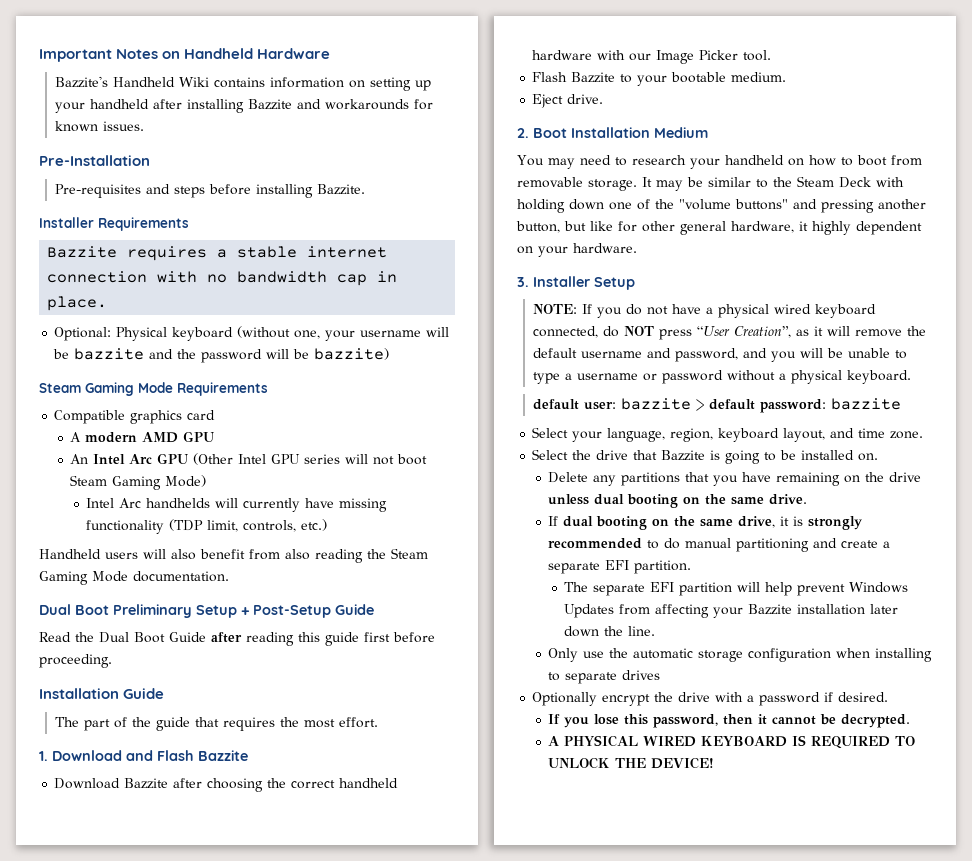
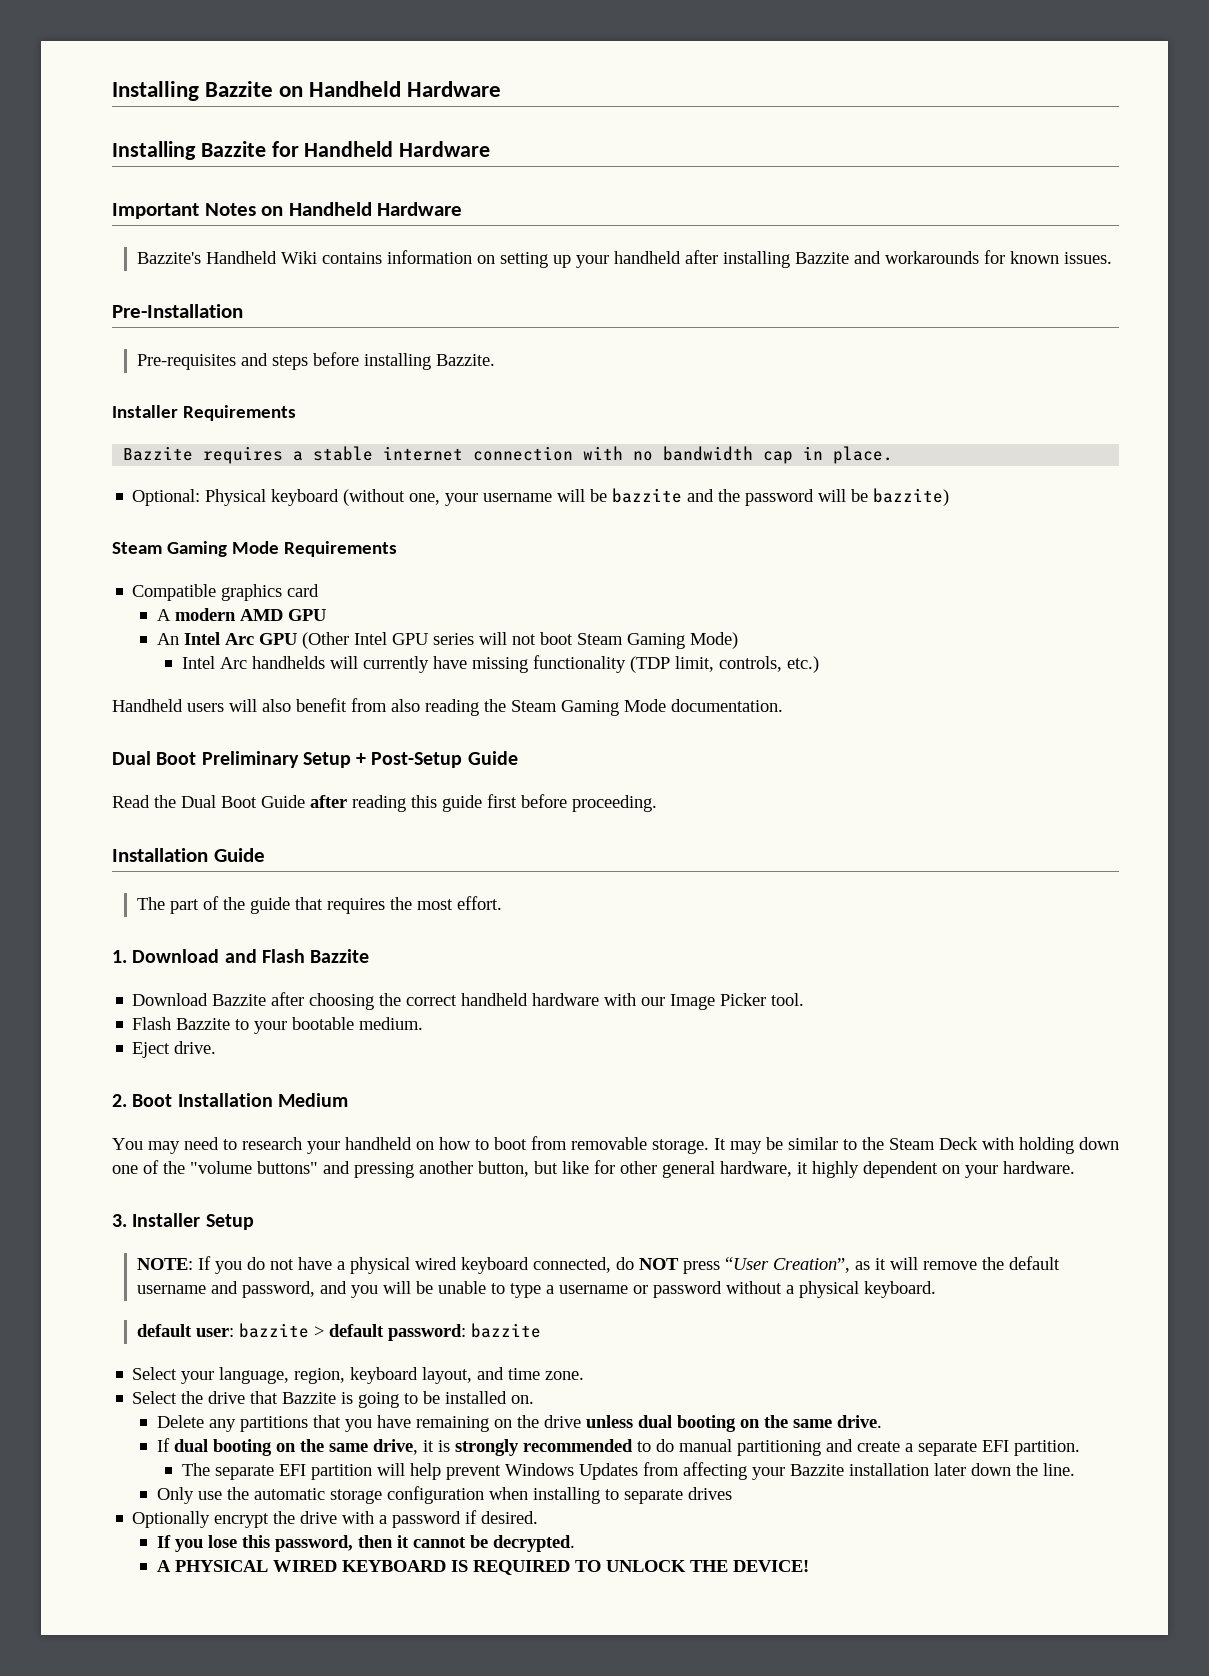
+ Installing Bazzite on Handheld Hardware
+ Installing Bazzite for Handheld Hardware

